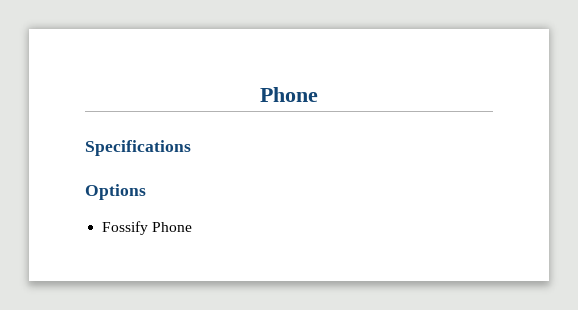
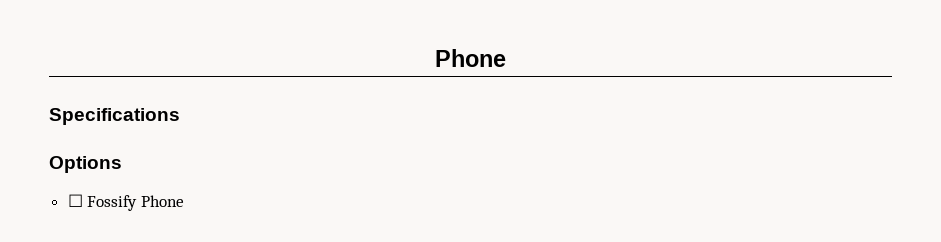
- Fossify Phone
+ ☐ Fossify Phone

